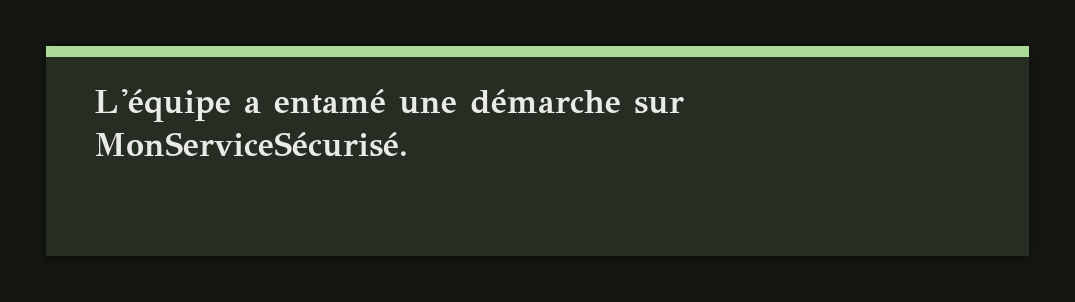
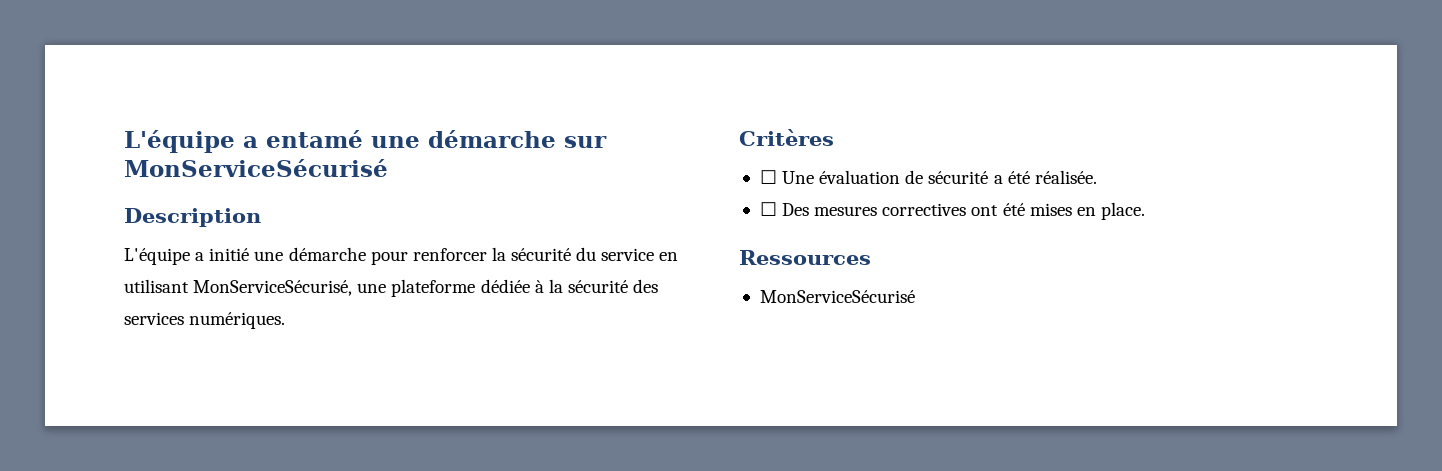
- L'équipe a entamé une démarche sur MonServiceSécurisé.
+ L'équipe a entamé une démarche sur MonServiceSécurisé
+ Description
+ L'équipe a initié une démarche pour renforcer la sécurité du service en utilisant MonServiceSécurisé, une plateforme dédiée à la sécurité des services numériques.
+ Critères
+ ☐ Une évaluation de sécurité a été réalisée.
+ ☐ Des mesures correctives ont été mises en place.
+ Ressources
+ MonServiceSécurisé

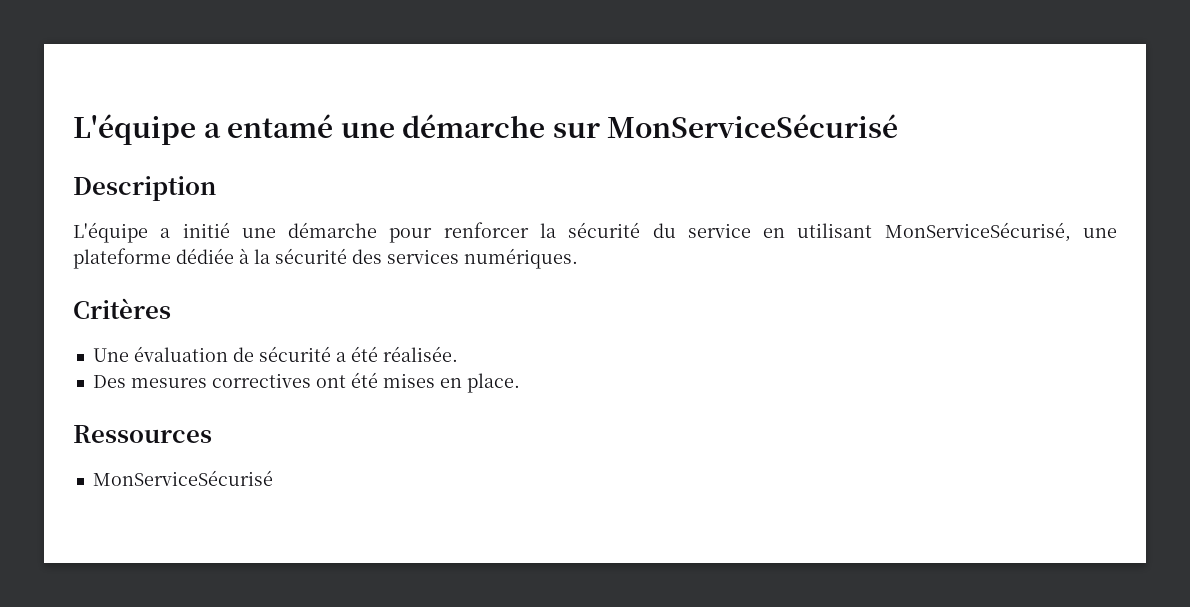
- ☐ Une évaluation de sécurité a été réalisée.
+ Une évaluation de sécurité a été réalisée.
- ☐ Des mesures correctives ont été mises en place.
+ Des mesures correctives ont été mises en place.

